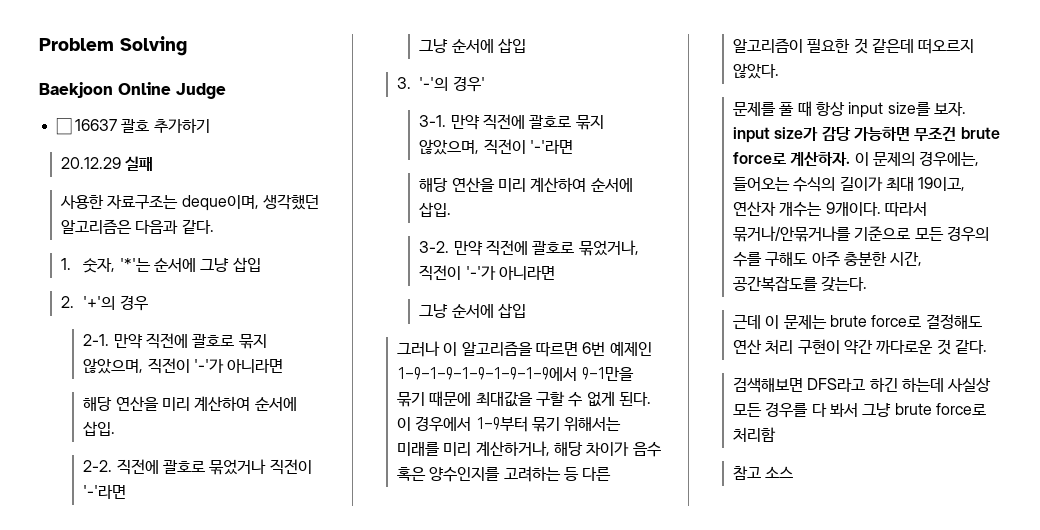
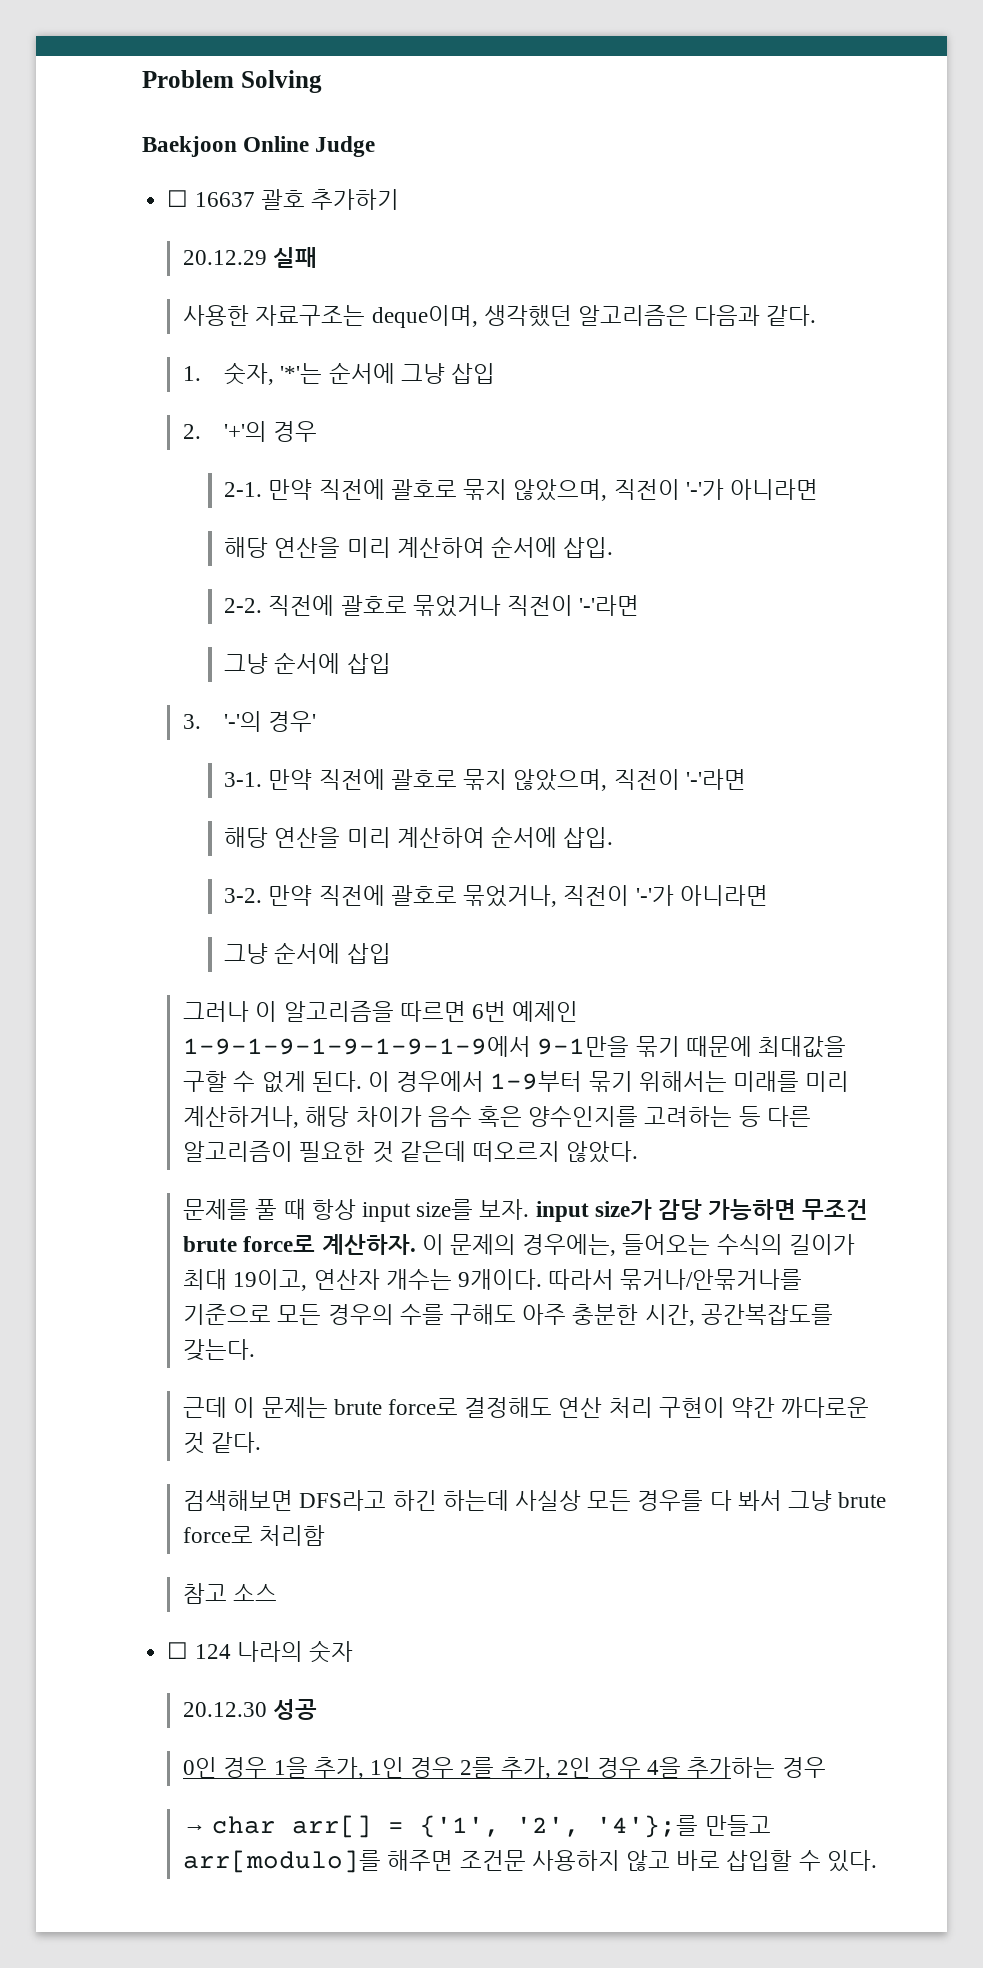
+ ☐ 124 나라의 숫자
+ 20.12.30 성공
+ 0인 경우 1을 추가, 1인 경우 2를 추가, 2인 경우 4을 추가하는 경우
+ → char arr[] = {'1', '2', '4'};를 만들고 arr[modulo]를 해주면 조건문 사용하지 않고 바로 삽입할 수 있다.

